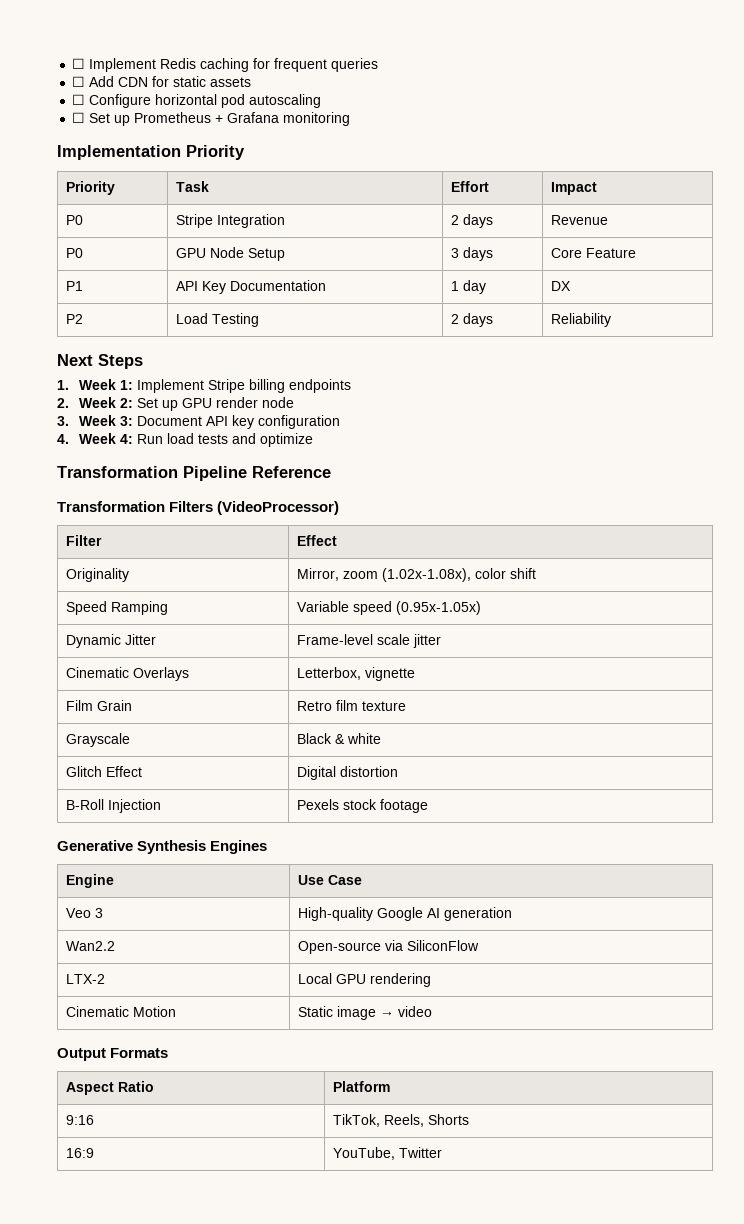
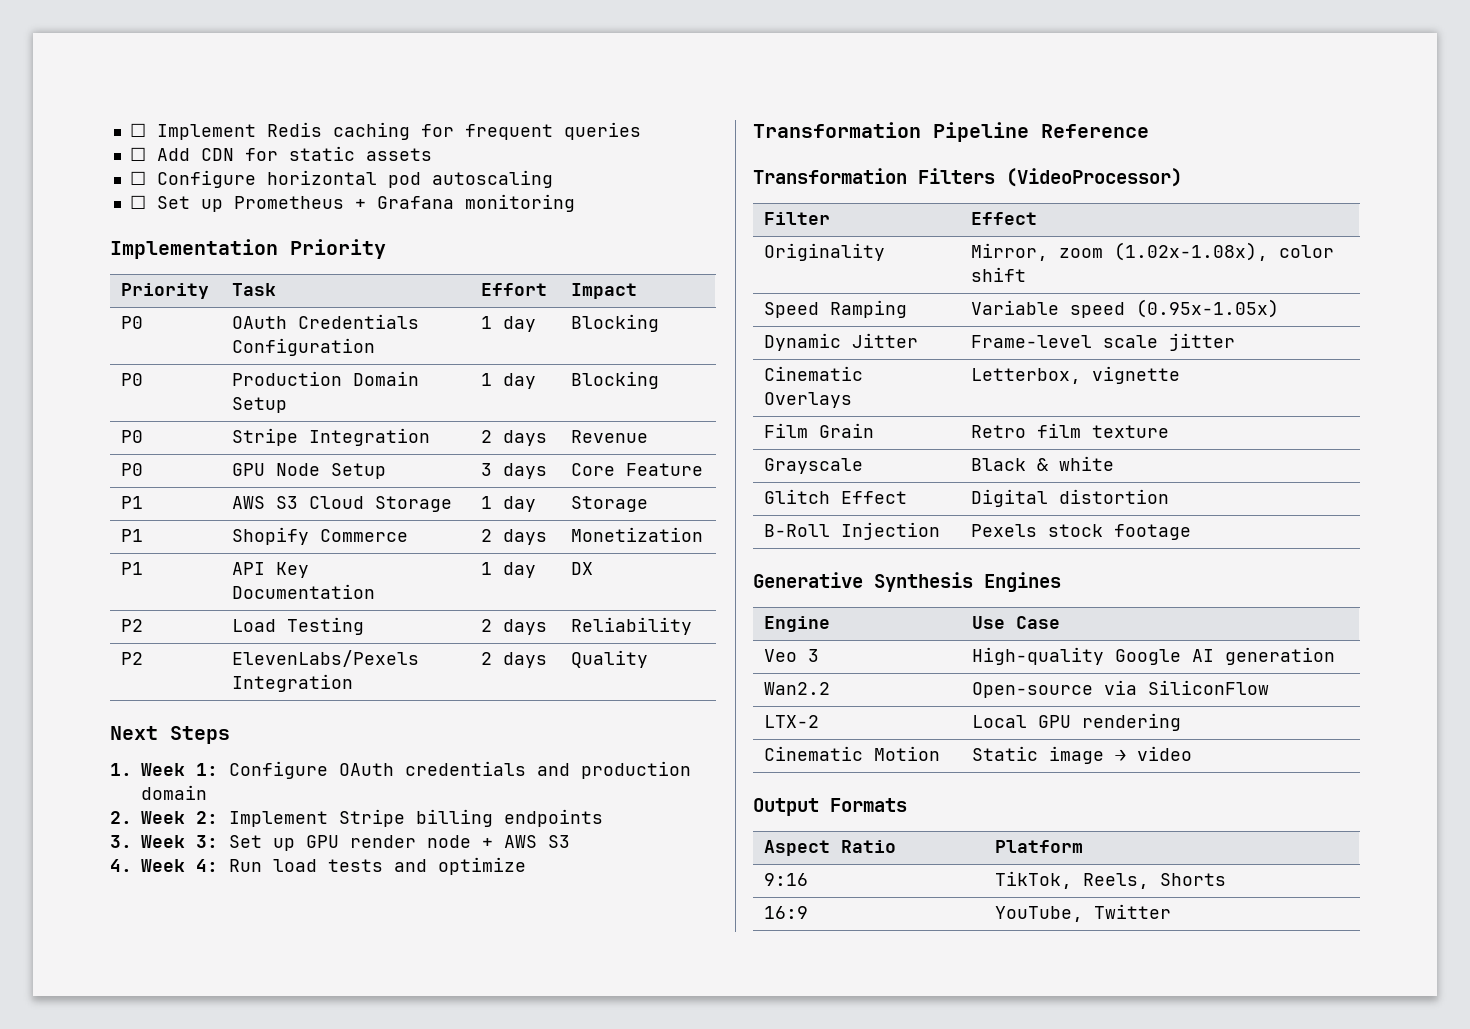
+ P0 | OAuth Credentials Configuration | 1 day | Blocking
+ P0 | Production Domain Setup | 1 day | Blocking
+ P1 | AWS S3 Cloud Storage | 1 day | Storage
+ P1 | Shopify Commerce | 2 days | Monetization
+ P2 | ElevenLabs/Pexels Integration | 2 days | Quality
- 1. Week 1: Implement Stripe billing endpoints
+ 1. Week 1: Configure OAuth credentials and production domain
+ 2. Week 2: Implement Stripe billing endpoints
- 2. Week 2: Set up GPU render node
- 3. Week 3: Document API key configuration
+ 3. Week 3: Set up GPU render node + AWS S3

